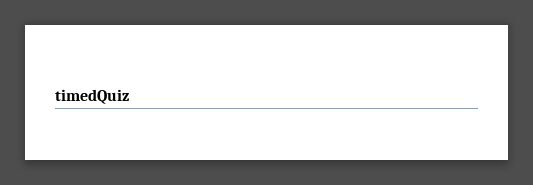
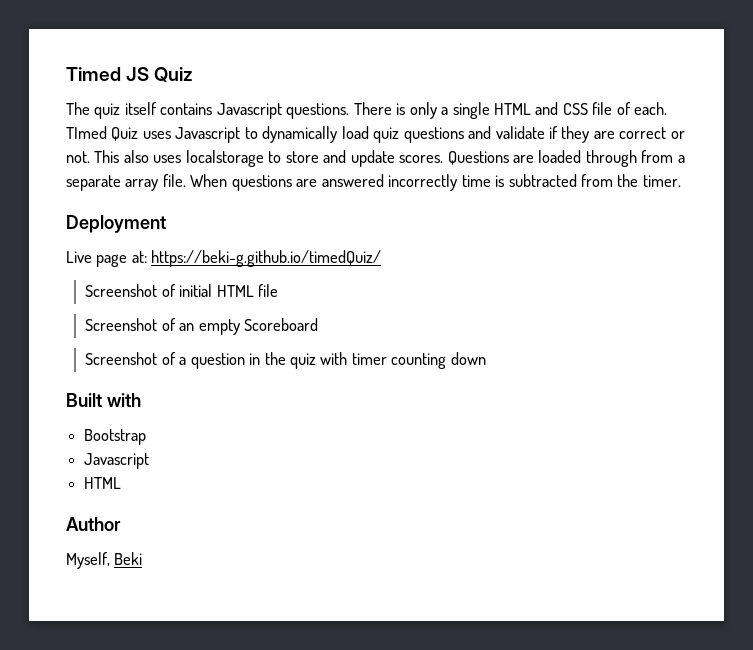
- timedQuiz
+ Timed JS Quiz
+ The quiz itself contains Javascript questions. There is only a single HTML and CSS file of each. TImed Quiz uses Javascript to dynamically load quiz questions and validate if they are correct or not. This also uses localstorage to store and update scores. Questions are loaded through from a separate array file. When questions are answered incorrectly time is subtracted from the timer.
+ Deployment
+ Live page at: https://beki-g.github.io/timedQuiz/
+ Screenshot of initial HTML file
+ Screenshot of an empty Scoreboard
+ Screenshot of a question in the quiz with timer counting down
+ Built with
+ Bootstrap
+ Javascript
+ HTML
+ Author
+ Myself, Beki

